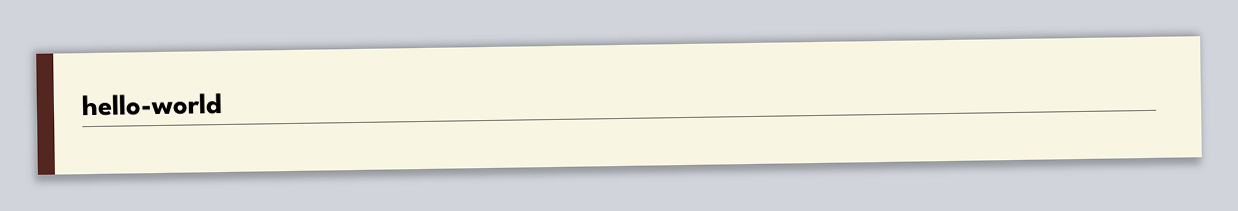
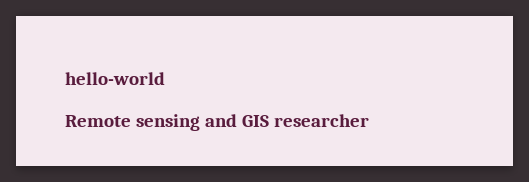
+ Remote sensing and GIS researcher

